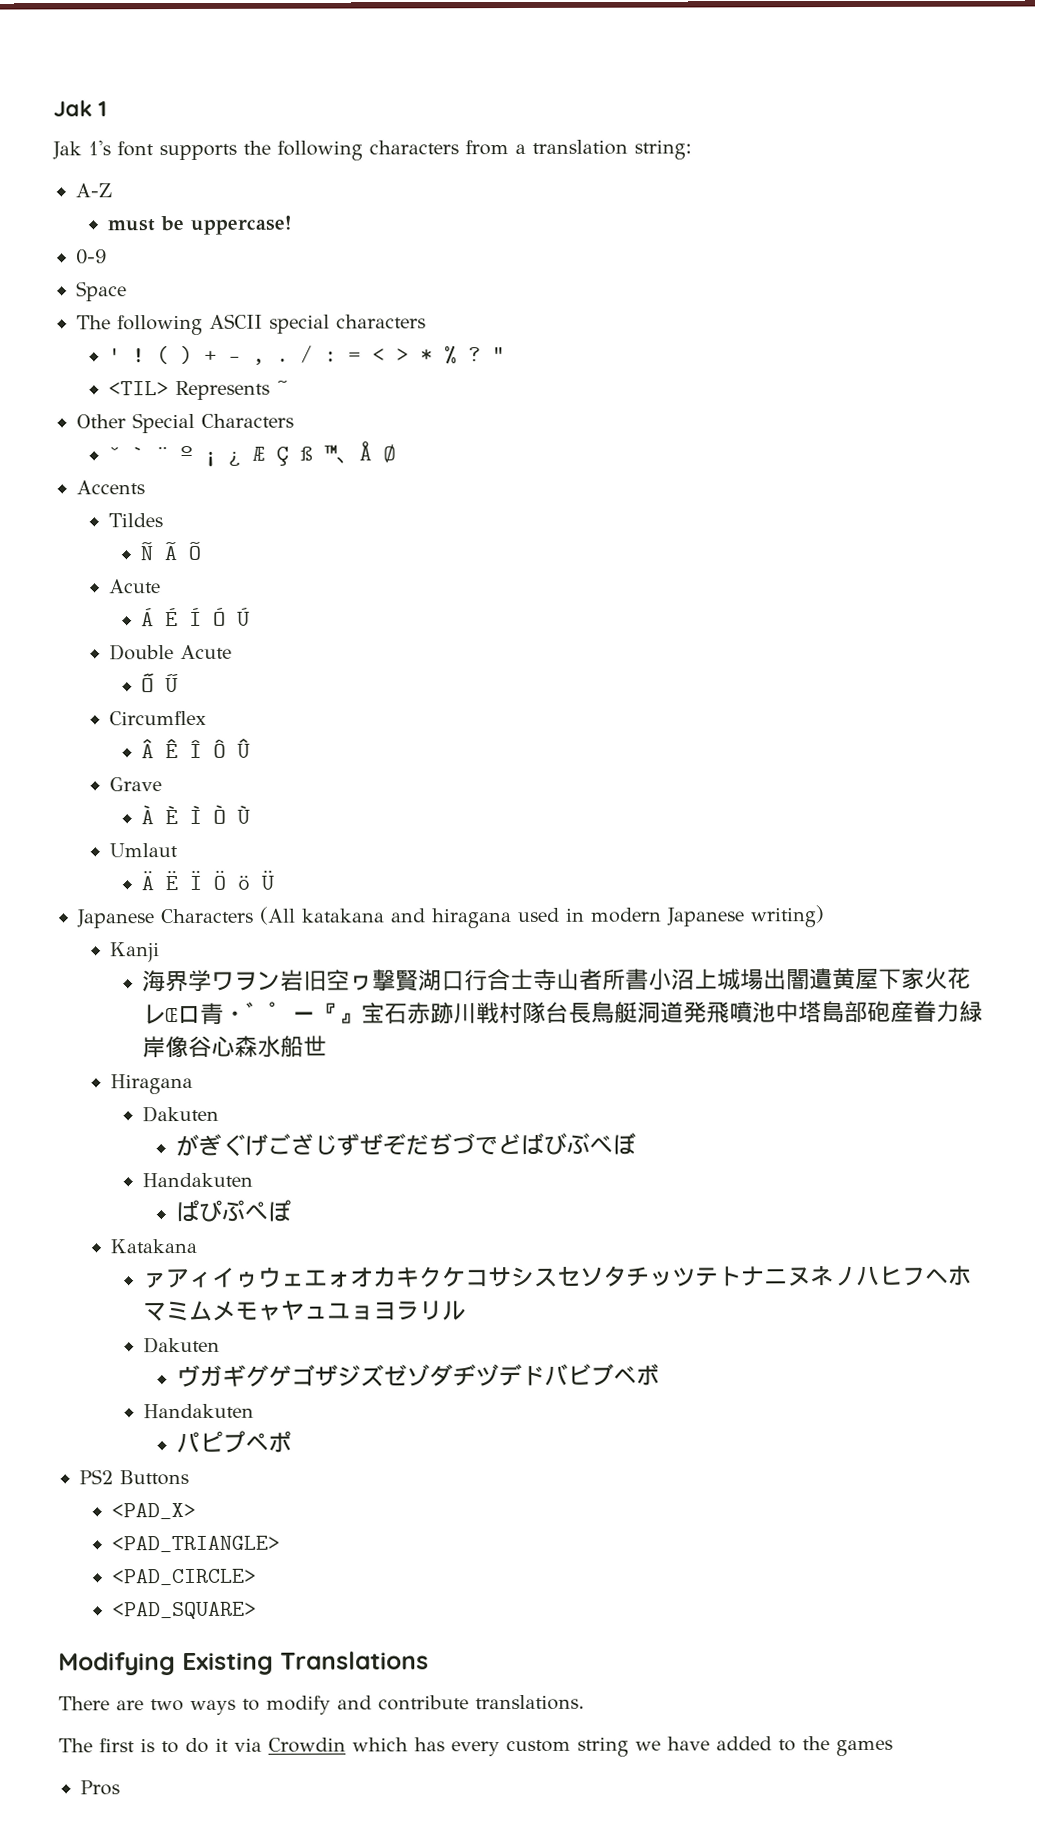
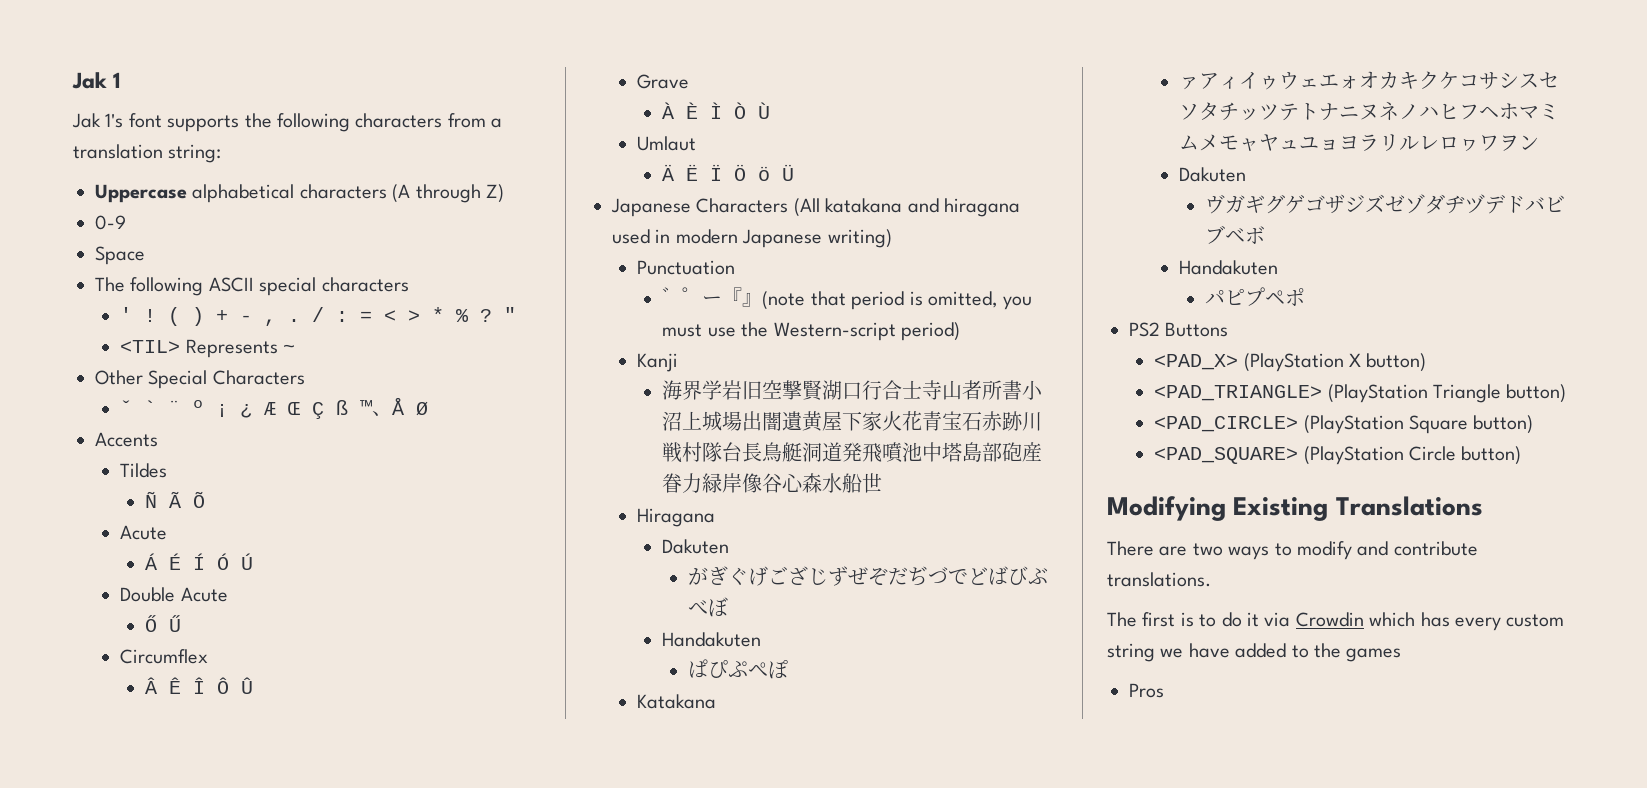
- A-Z
- must be uppercase!
+ Uppercase alphabetical characters (A through Z)
- ˇ ` ¨ º ¡ ¿ Æ Ç ß ™、Å Ø
+ ˇ ` ¨ º ¡ ¿ Æ Œ Ç ß ™、Å Ø
+ Punctuation
+ ゛゜ー『』(note that period is omitted, you must use the Western-script period)
- 海界学ワヲン岩旧空ヮ撃賢湖口行合士寺山者所書小沼上城場出闇遺黄屋下家火花レŒロ青・゛゜ー『』宝石赤跡川戦村隊台長鳥艇洞道発飛噴池中塔島部砲産眷力緑岸像谷心森水船世
+ 海界学岩旧空撃賢湖口行合士寺山者所書小沼上城場出闇遺黄屋下家火花青宝石赤跡川戦村隊台長鳥艇洞道発飛噴池中塔島部砲産眷力緑岸像谷心森水船世
- ァアィイゥウェエォオカキクケコサシスセソタチッツテトナニヌネノハヒフヘホマミムメモャヤュユョヨラリル
+ ァアィイゥウェエォオカキクケコサシスセソタチッツテトナニヌネノハヒフヘホマミムメモャヤュユョヨラリルレロヮワヲン
- <PAD_X>
- <PAD_TRIANGLE>
- <PAD_CIRCLE>
- <PAD_SQUARE>
+ <PAD_X> (PlayStation X button)
+ <PAD_TRIANGLE> (PlayStation Triangle button)
+ <PAD_CIRCLE> (PlayStation Square button)
+ <PAD_SQUARE> (PlayStation Circle button)

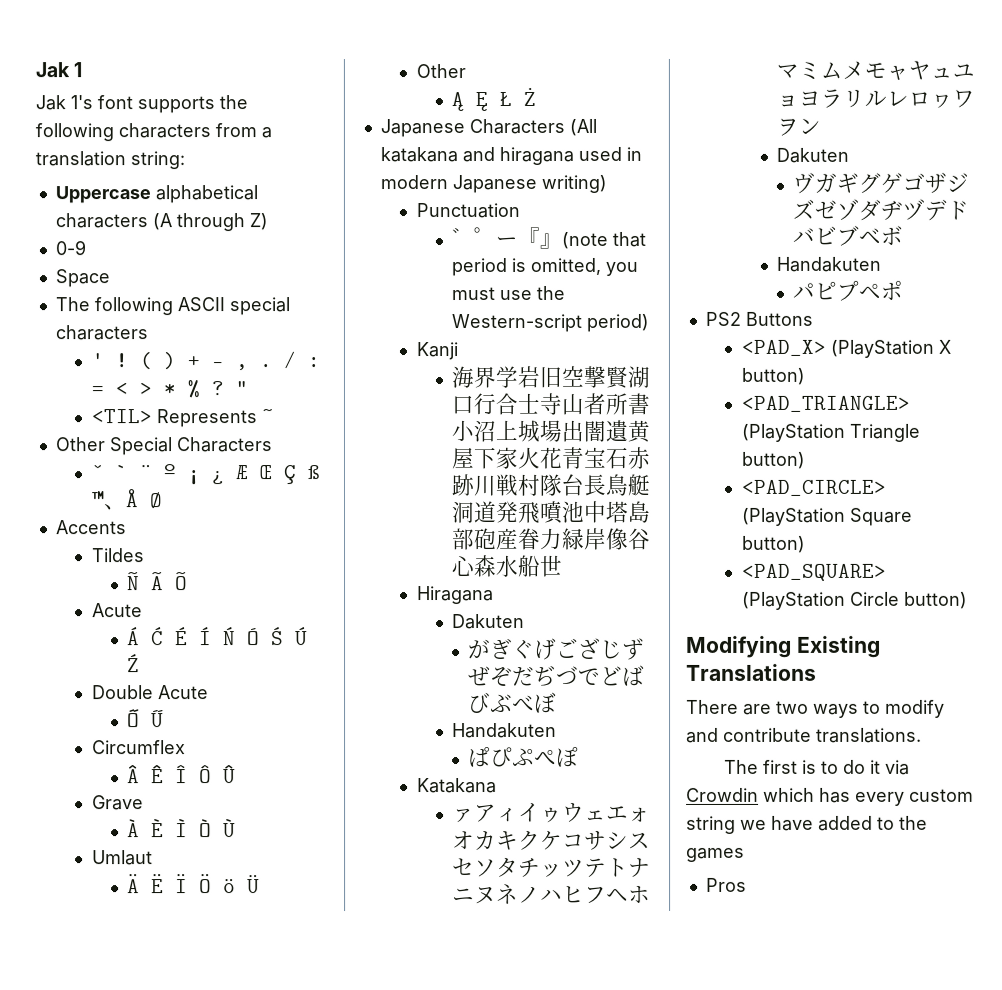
- Á É Í Ó Ú
+ Á Ć É Í Ń Ó Ś Ú Ź
  Ä Ë Ï Ö ö Ü
+ Other
+ Ą Ę Ł Ż

